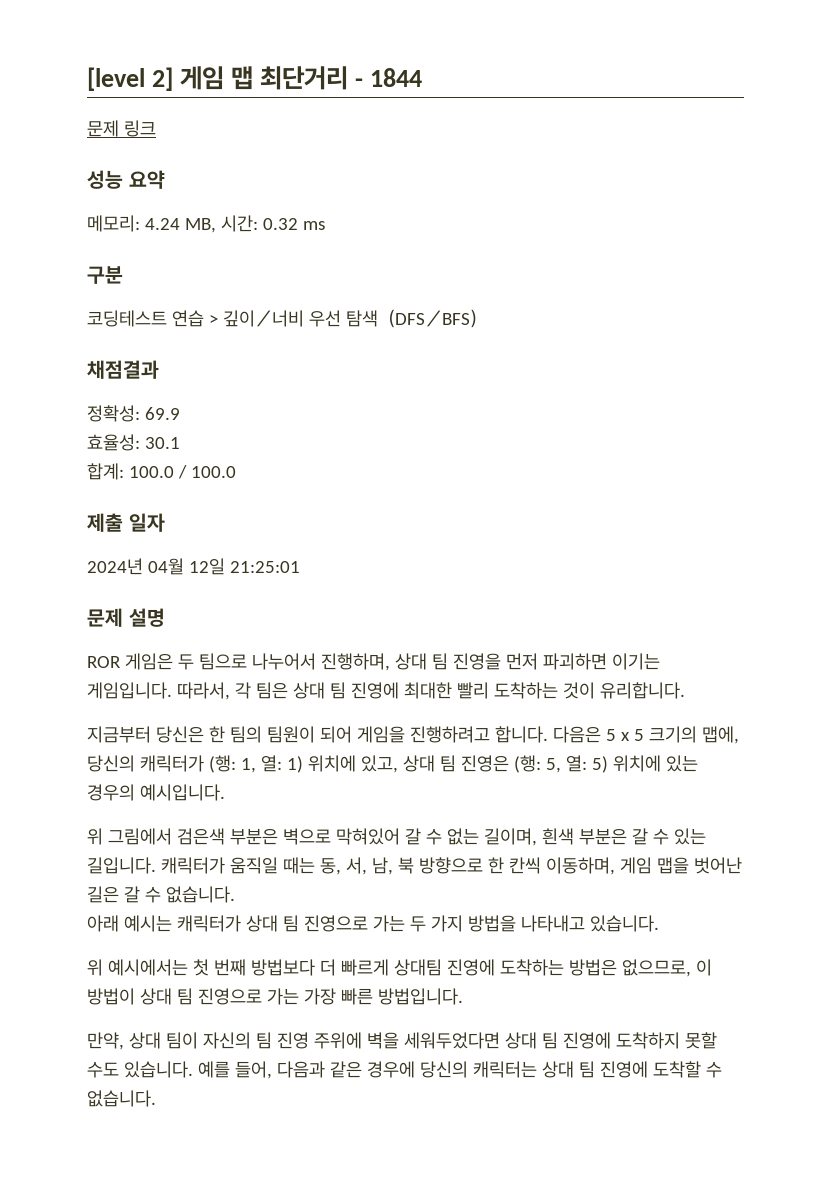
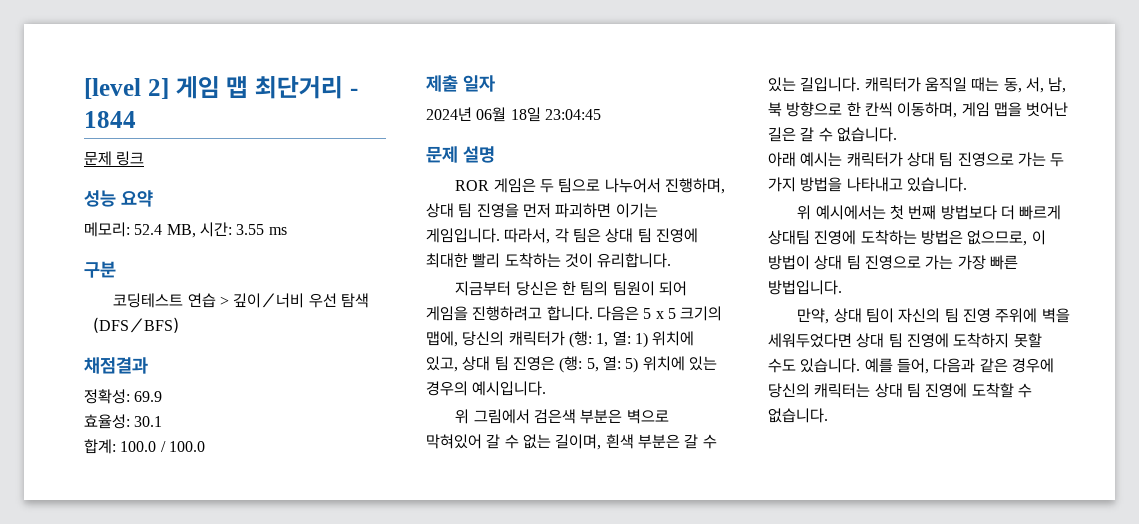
- 메모리: 4.24 MB, 시간: 0.32 ms
+ 메모리: 52.4 MB, 시간: 3.55 ms
- 2024년 04월 12일 21:25:01
+ 2024년 06월 18일 23:04:45

